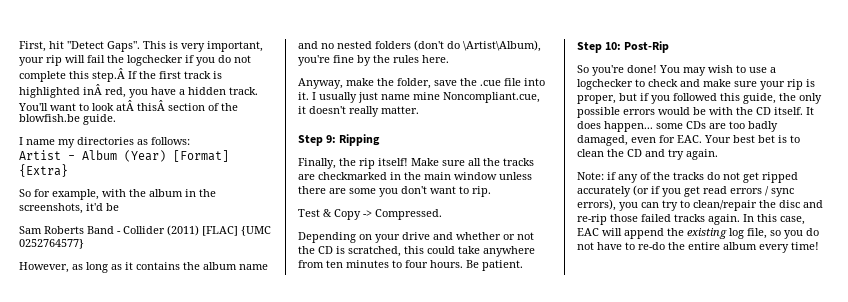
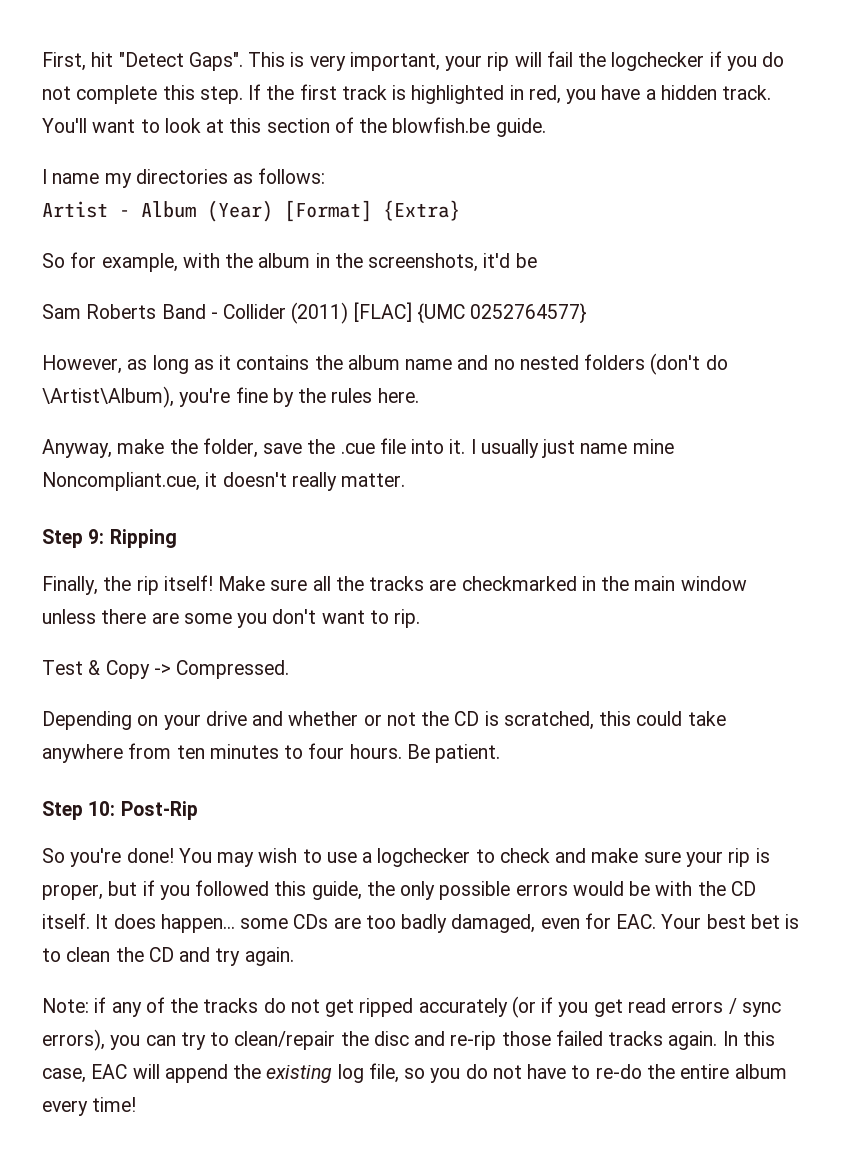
- This is very important, your rip will fail the logchecker if you do not complete this step.Â If the first track is highlighted inÂ red, you have a hidden track.
+ This is very important, your rip will fail the logchecker if you do not complete this step. If the first track is highlighted in red, you have a hidden track.
- You'll want to look atÂ thisÂ section of the blowfish.be guide.
+ You'll want to look at this section of the blowfish.be guide.

